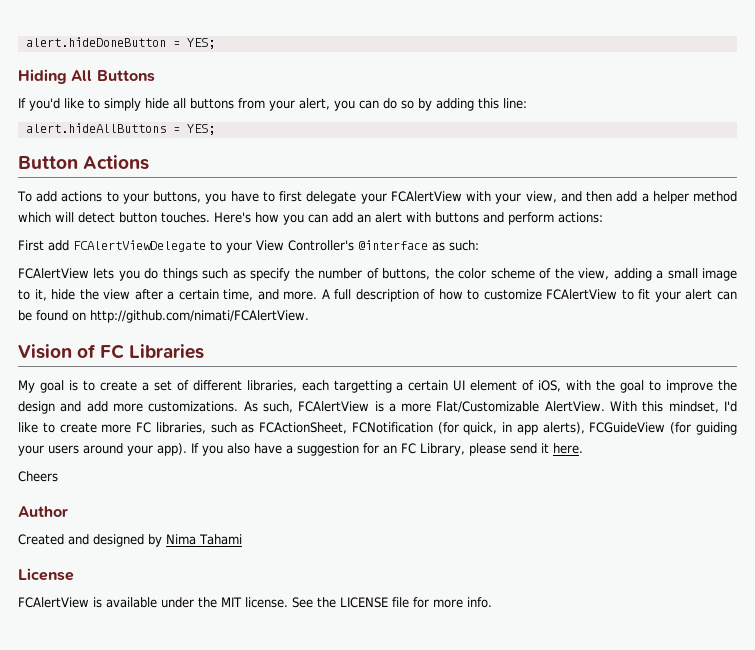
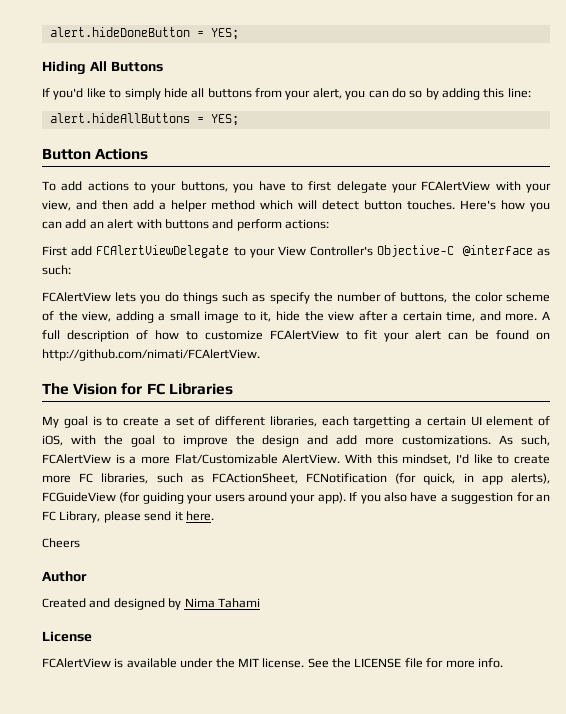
- First add FCAlertViewDelegate to your View Controller's @interface as such:
+ First add FCAlertViewDelegate to your View Controller's Objective-C @interface as such:
- Vision of FC Libraries
+ The Vision for FC Libraries

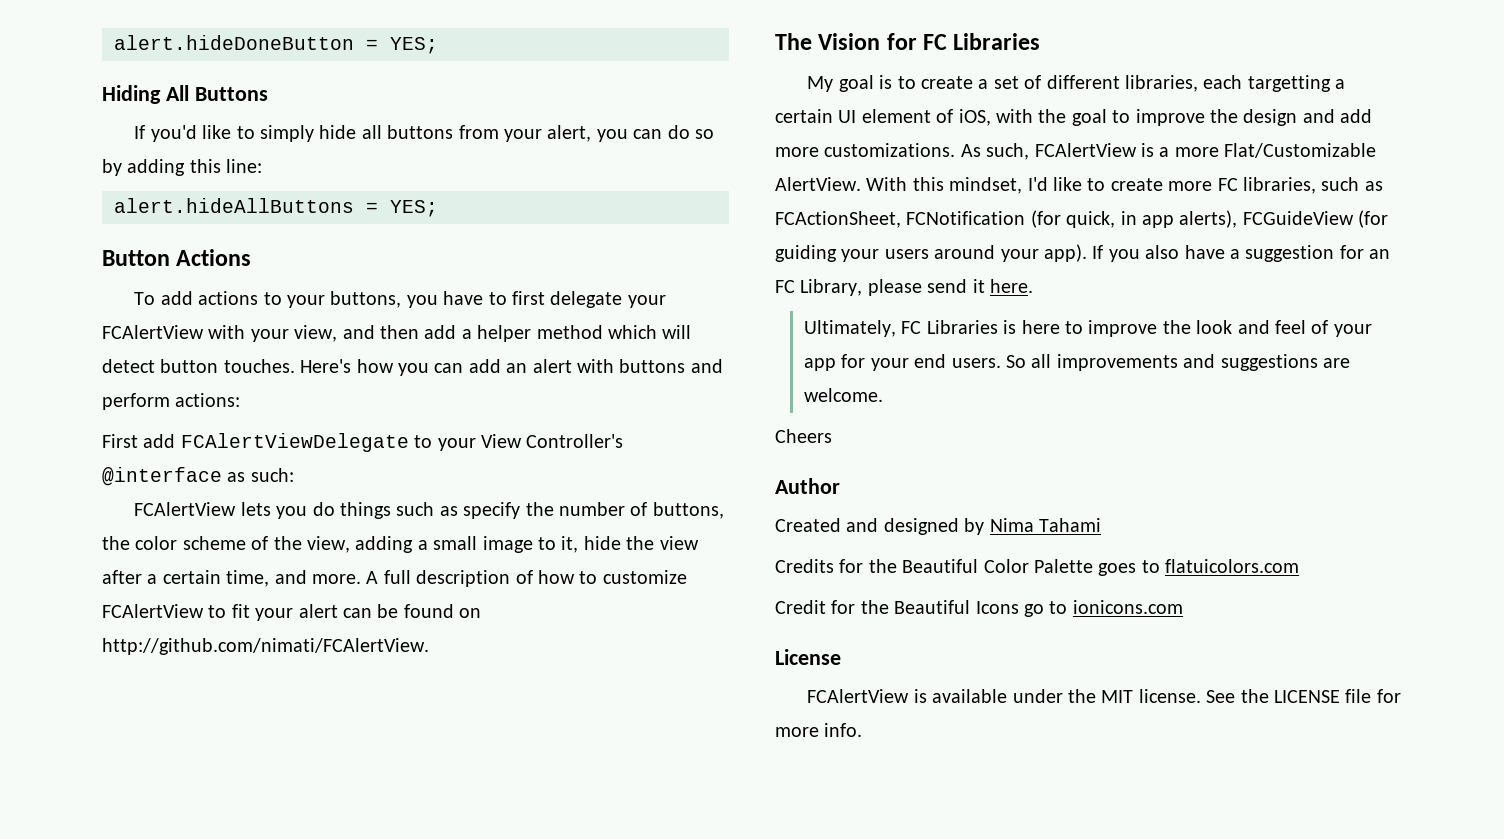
- First add FCAlertViewDelegate to your View Controller's Objective-C @interface as such:
+ First add FCAlertViewDelegate to your View Controller's @interface as such:
+ Ultimately, FC Libraries is here to improve the look and feel of your app for your end users. So all improvements and suggestions are welcome.
+ Credits for the Beautiful Color Palette goes to flatuicolors.com
+ Credit for the Beautiful Icons go to ionicons.com

